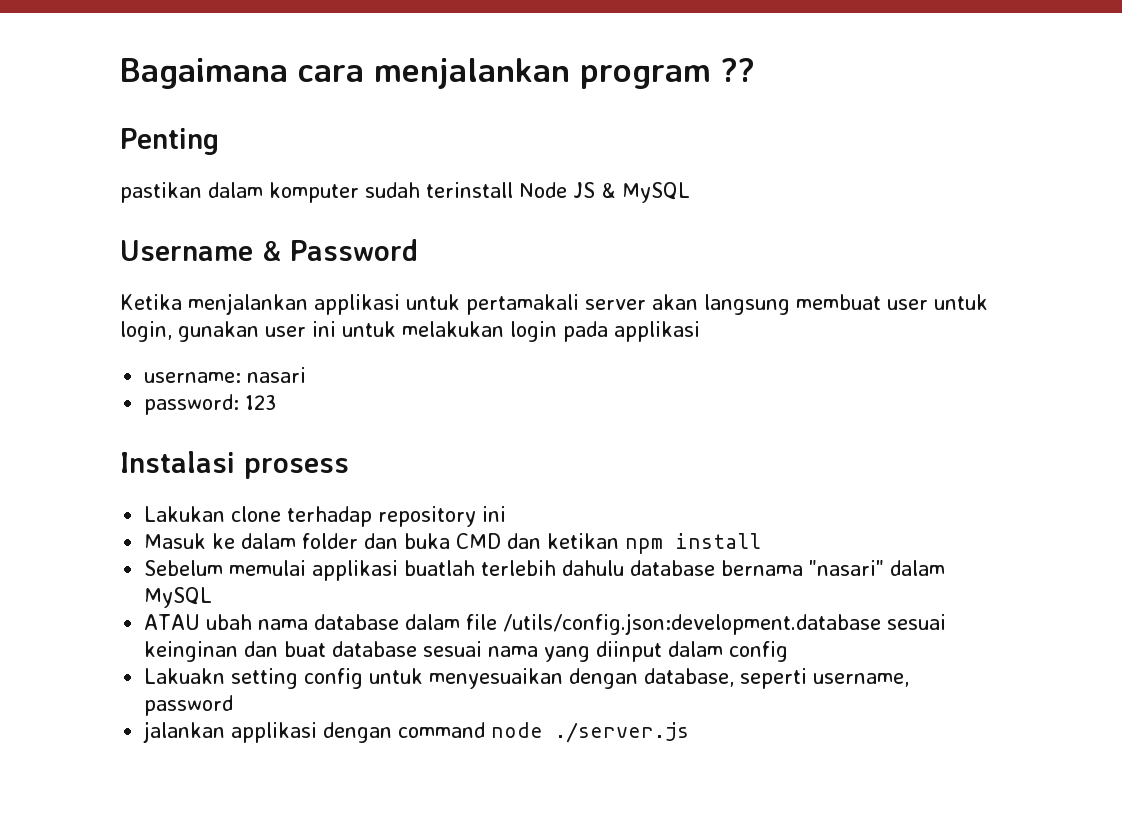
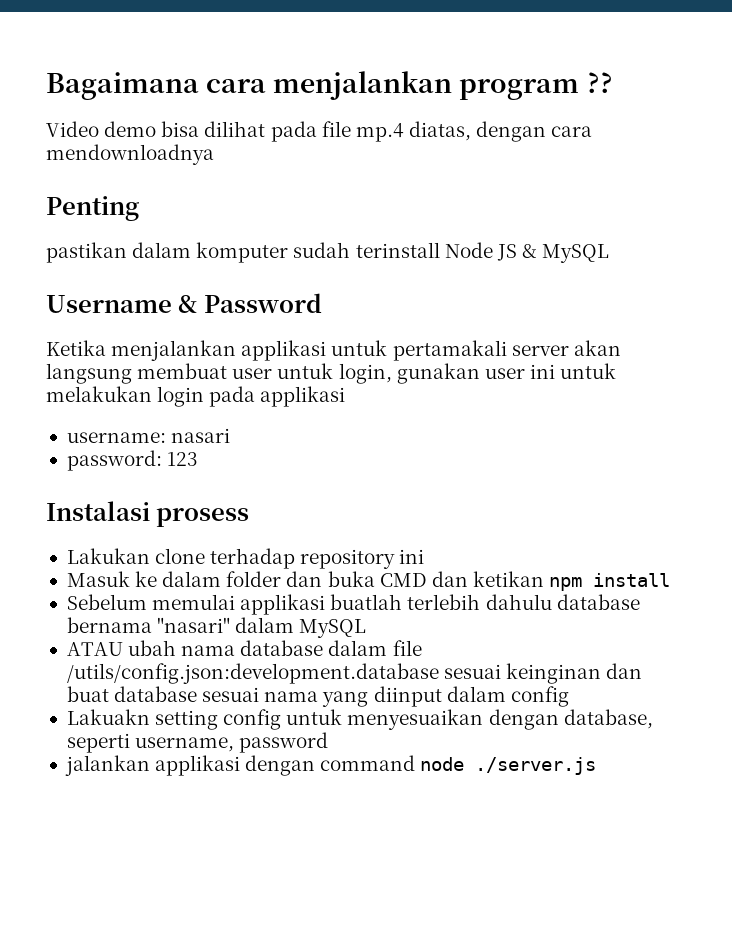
+ Video demo bisa dilihat pada file mp.4 diatas, dengan cara mendownloadnya

